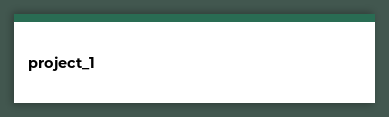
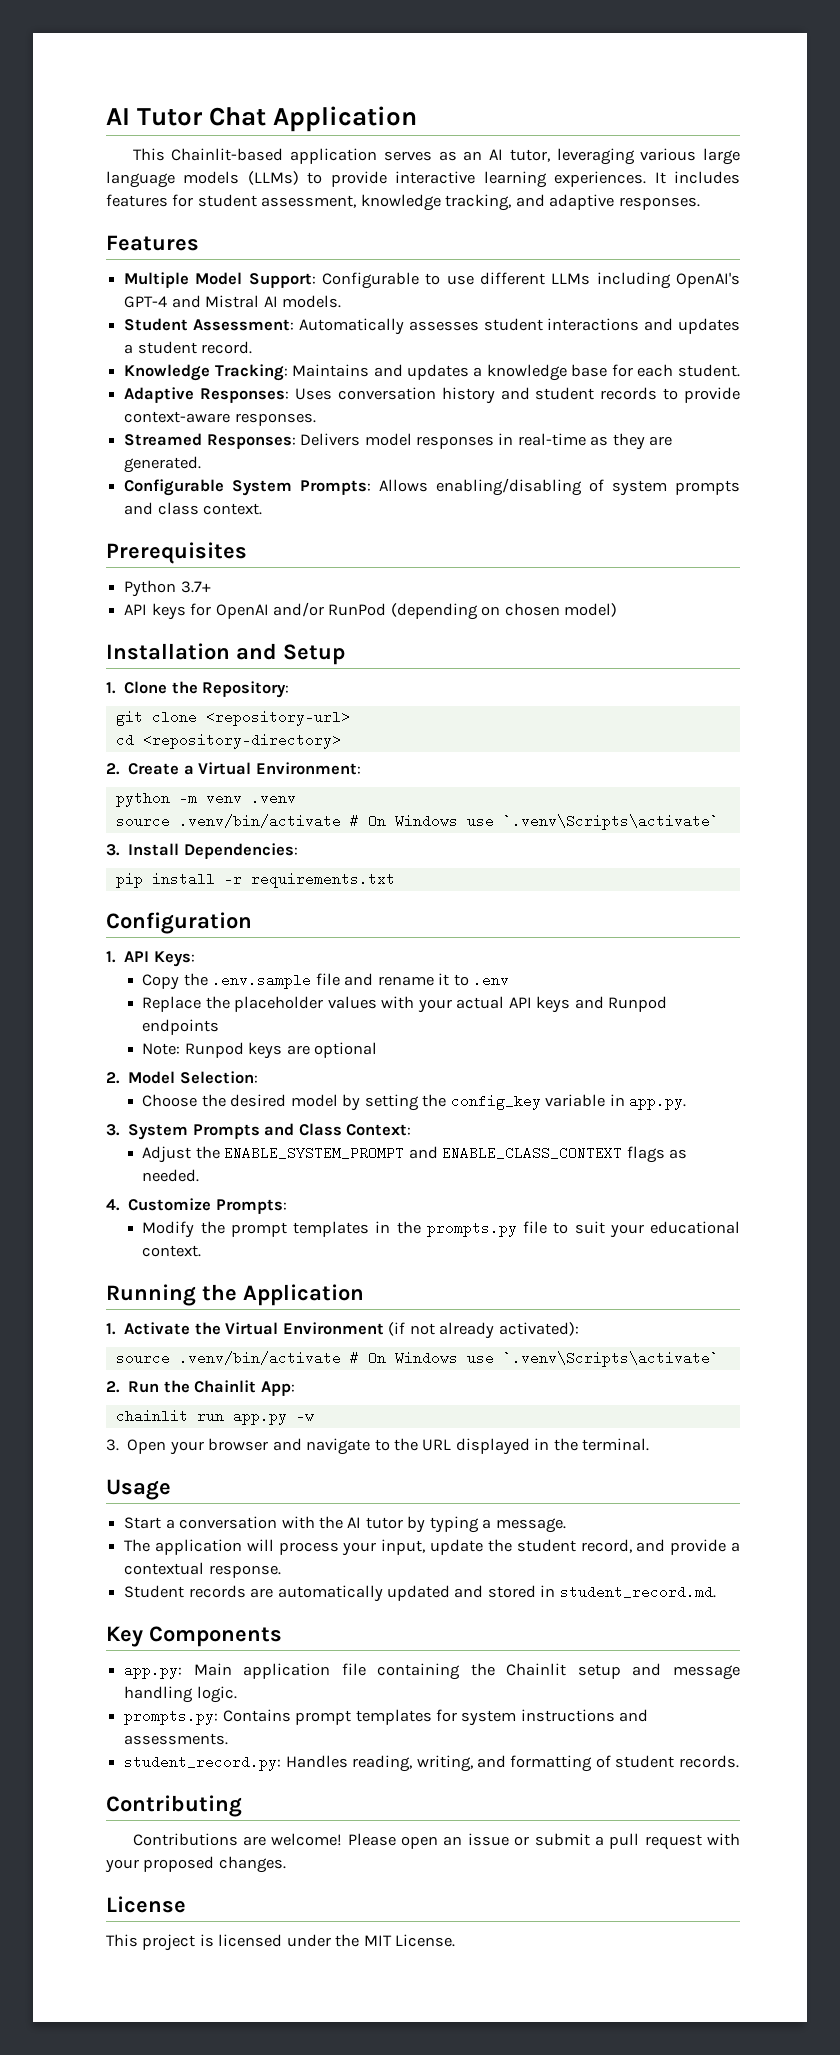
- project_1
+ AI Tutor Chat Application
+ This Chainlit-based application serves as an AI tutor, leveraging various large language models (LLMs) to provide interactive learning experiences. It includes features for student assessment, knowledge tracking, and adaptive responses.
+ Features
+ Multiple Model Support: Configurable to use different LLMs including OpenAI's GPT-4 and Mistral AI models.
+ Student Assessment: Automatically assesses student interactions and updates a student record.
+ Knowledge Tracking: Maintains and updates a knowledge base for each student.
+ Adaptive Responses: Uses conversation history and student records to provide context-aware responses.
+ Streamed Responses: Delivers model responses in real-time as they are generated.
+ Configurable System Prompts: Allows enabling/disabling of system prompts and class context.
+ Prerequisites
+ Python 3.7+
+ API keys for OpenAI and/or RunPod (depending on chosen model)
+ Installation and Setup
+ 1. Clone the Repository:
+ git clone <repository-url>
+ cd <repository-directory>
+ 2. Create a Virtual Environment:
+ python -m venv .venv
+ source .venv/bin/activate # On Windows use `.venv\Scripts\activate`
+ 3. Install Dependencies:
+ pip install -r requirements.txt
+ Configuration
+ 1. API Keys:
+ Copy the .env.sample file and rename it to .env
+ Replace the placeholder values with your actual API keys and Runpod endpoints
+ Note: Runpod keys are optional
+ 2. Model Selection:
+ Choose the desired model by setting the config_key variable in app.py.
+ 3. System Prompts and Class Context:
+ Adjust the ENABLE_SYSTEM_PROMPT and ENABLE_CLASS_CONTEXT flags as needed.
+ 4. Customize Prompts:
+ Modify the prompt templates in the prompts.py file to suit your educational context.
+ Running the Application
+ 1. Activate the Virtual Environment (if not already activated):
+ source .venv/bin/activate # On Windows use `.venv\Scripts\activate`
+ 2. Run the Chainlit App:
+ chainlit run app.py -w
+ 3. Open your browser and navigate to the URL displayed in the terminal.
+ Usage
+ Start a conversation with the AI tutor by typing a message.
+ The application will process your input, update the student record, and provide a contextual response.
+ Student records are automatically updated and stored in student_record.md.
+ Key Components
+ app.py: Main application file containing the Chainlit setup and message handling logic.
+ prompts.py: Contains prompt templates for system instructions and assessments.
+ student_record.py: Handles reading, writing, and formatting of student records.
+ Contributing
+ Contributions are welcome! Please open an issue or submit a pull request with your proposed changes.
+ License
+ This project is licensed under the MIT License.

